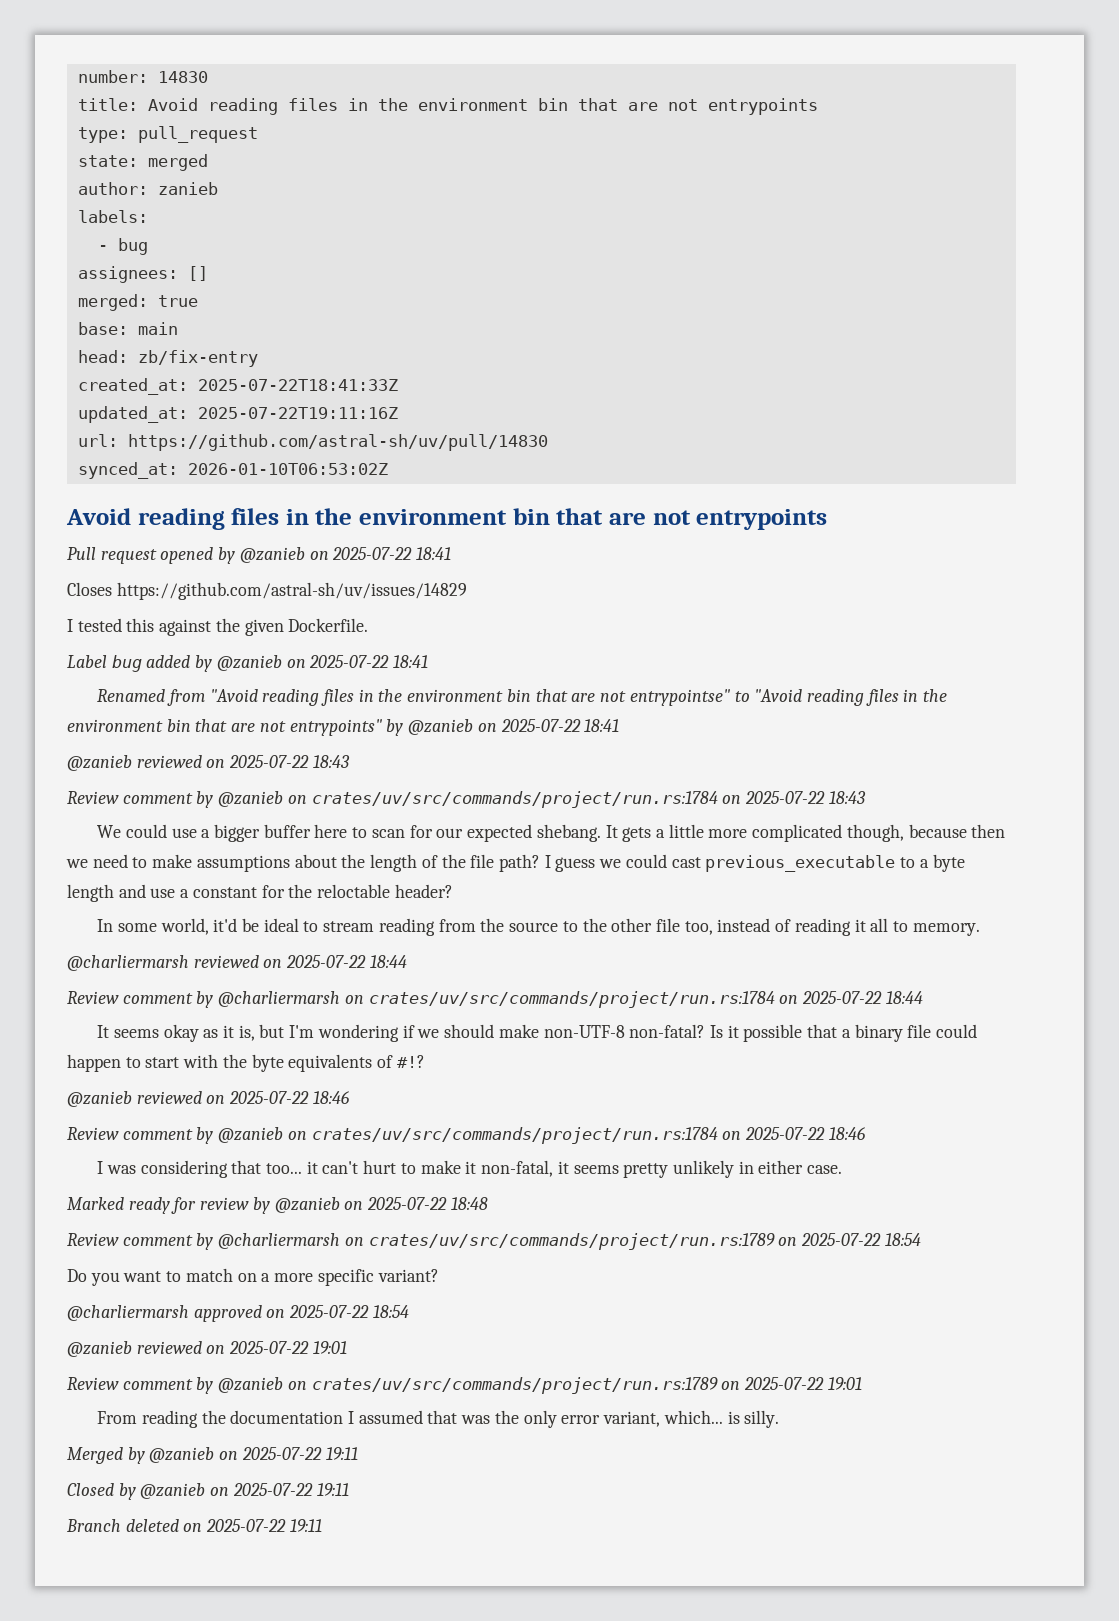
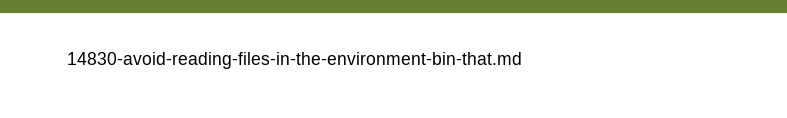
- number: 14830
- title: Avoid reading files in the environment bin that are not entrypoints
- type: pull_request
- state: merged
- author: zanieb
- labels:
- - bug
- assignees: []
- merged: true
- base: main
- head: zb/fix-entry
- created_at: 2025-07-22T18:41:33Z
- updated_at: 2025-07-22T19:11:16Z
- url: https://github.com/astral-sh/uv/pull/14830
- synced_at: 2026-01-10T06:53:02Z
- Avoid reading files in the environment bin that are not entrypoints
- Pull request opened by @zanieb on 2025-07-22 18:41
- Closes https://github.com/astral-sh/uv/issues/14829
- I tested this against the given Dockerfile.
- Label bug added by @zanieb on 2025-07-22 18:41
- Renamed from "Avoid reading files in the environment bin that are not entrypointse" to "Avoid reading files in the environment bin that are not entrypoints" by @zanieb on 2025-07-22 18:41
- @zanieb reviewed on 2025-07-22 18:43
- Review comment by @zanieb on crates/uv/src/commands/project/run.rs:1784 on 2025-07-22 18:43
- We could use a bigger buffer here to scan for our expected shebang. It gets a little more complicated though, because then we need to make assumptions about the length of the file path? I guess we could cast previous_executable to a byte length and use a constant for the reloctable header?
- In some world, it'd be ideal to stream reading from the source to the other file too, instead of reading it all to memory.
- @charliermarsh reviewed on 2025-07-22 18:44
- Review comment by @charliermarsh on crates/uv/src/commands/project/run.rs:1784 on 2025-07-22 18:44
- It seems okay as it is, but I'm wondering if we should make non-UTF-8 non-fatal? Is it possible that a binary file could happen to start with the byte equivalents of #!?
- @zanieb reviewed on 2025-07-22 18:46
- Review comment by @zanieb on crates/uv/src/commands/project/run.rs:1784 on 2025-07-22 18:46
- I was considering that too... it can't hurt to make it non-fatal, it seems pretty unlikely in either case.
- Marked ready for review by @zanieb on 2025-07-22 18:48
- Review comment by @charliermarsh on crates/uv/src/commands/project/run.rs:1789 on 2025-07-22 18:54
- Do you want to match on a more specific variant?
- @charliermarsh approved on 2025-07-22 18:54
- @zanieb reviewed on 2025-07-22 19:01
- Review comment by @zanieb on crates/uv/src/commands/project/run.rs:1789 on 2025-07-22 19:01
- From reading the documentation I assumed that was the only error variant, which... is silly.
- Merged by @zanieb on 2025-07-22 19:11
- Closed by @zanieb on 2025-07-22 19:11
- Branch deleted on 2025-07-22 19:11
+ 14830-avoid-reading-files-in-the-environment-bin-that.md

